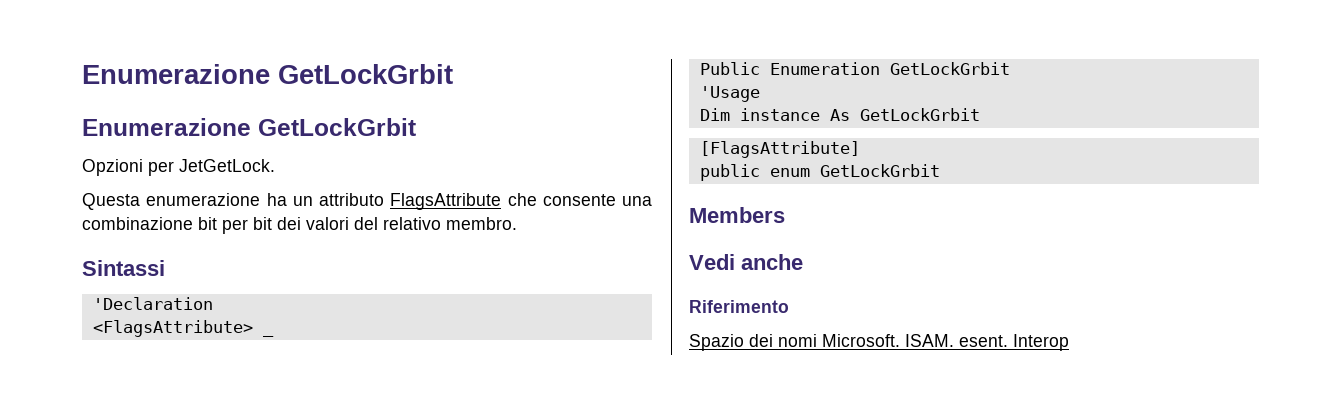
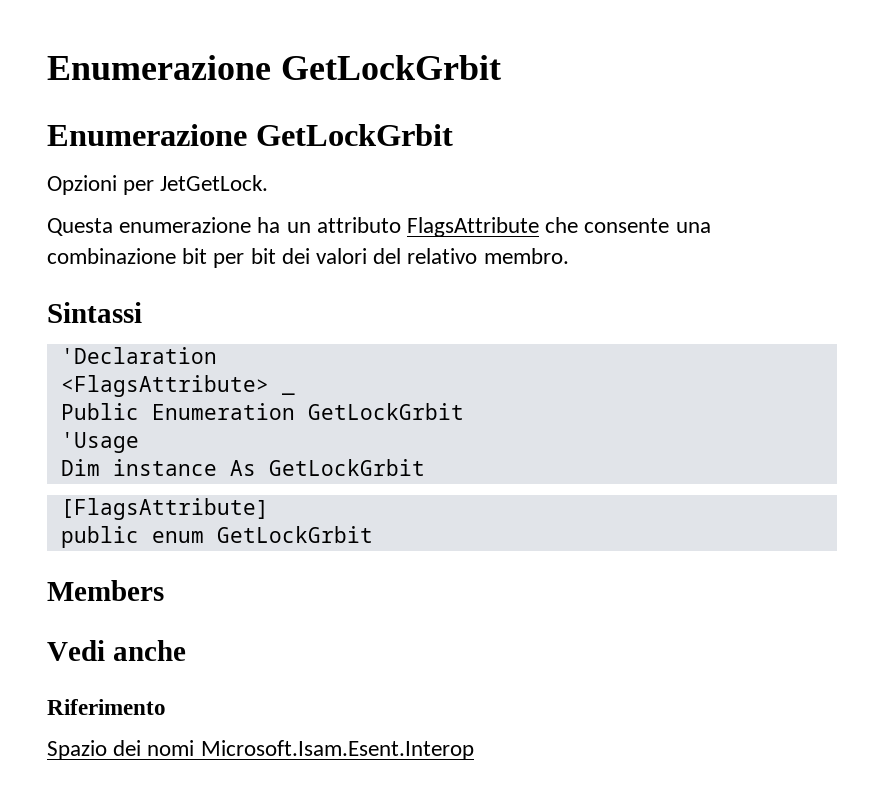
- Spazio dei nomi Microsoft. ISAM. esent. Interop
+ Spazio dei nomi Microsoft.Isam.Esent.Interop

